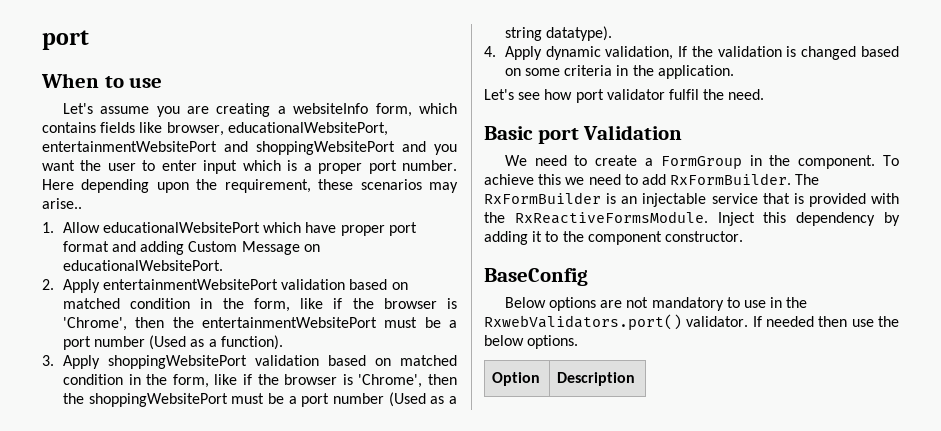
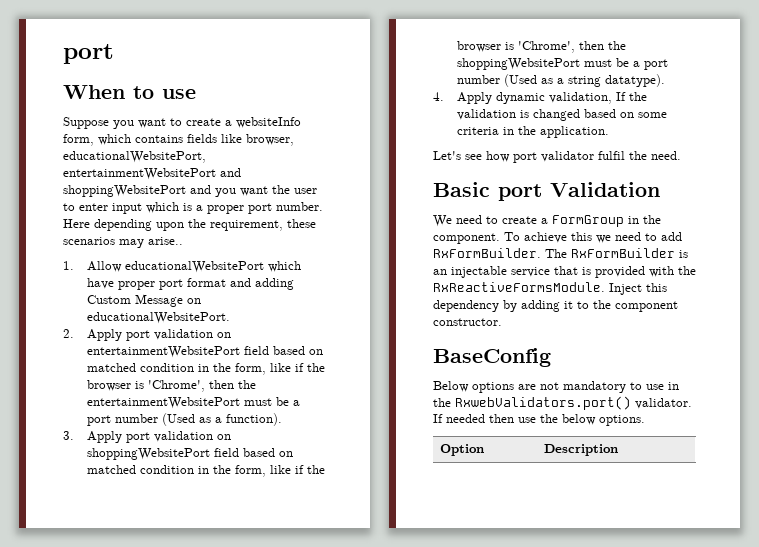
- Let's assume you are creating a websiteInfo form, which contains fields like browser, educationalWebsitePort, entertainmentWebsitePort and shoppingWebsitePort and you want the user to enter input which is a proper port number.
+ Suppose you want to create a websiteInfo form, which contains fields like browser, educationalWebsitePort, entertainmentWebsitePort and shoppingWebsitePort and you want the user to enter input which is a proper port number.
- 2. Apply entertainmentWebsitePort validation based on matched condition in the form, like if the browser is 'Chrome', then the entertainmentWebsitePort must be a port number (Used as a function).
+ 2. Apply port validation on entertainmentWebsitePort field based on matched condition in the form, like if the browser is 'Chrome', then the entertainmentWebsitePort must be a port number (Used as a function).
- 3. Apply shoppingWebsitePort validation based on matched condition in the form, like if the browser is 'Chrome', then the shoppingWebsitePort must be a port number (Used as a string datatype).
+ 3. Apply port validation on shoppingWebsitePort field based on matched condition in the form, like if the browser is 'Chrome', then the shoppingWebsitePort must be a port number (Used as a string datatype).

